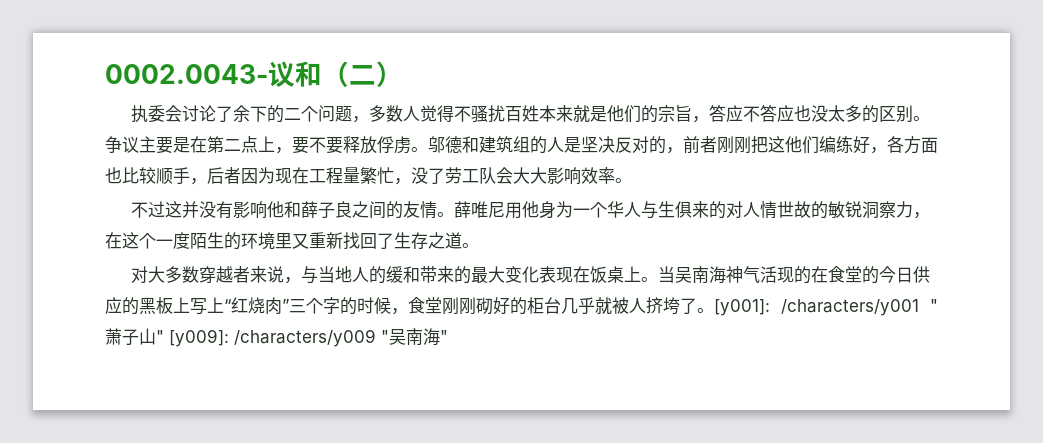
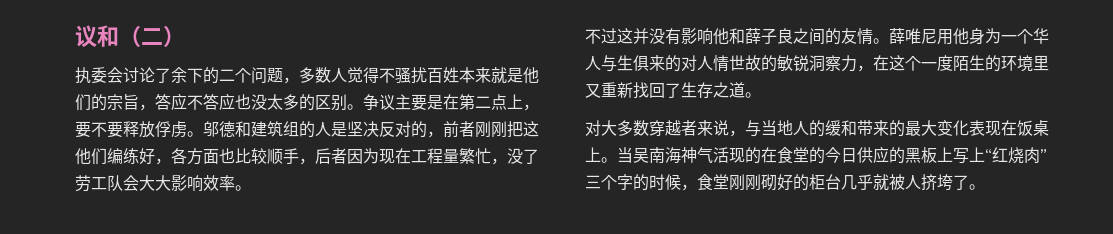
- 0002.0043-议和（二）
+ 议和（二）
- [y001]: /characters/y001 "萧子山" [y009]: /characters/y009 "吴南海"

